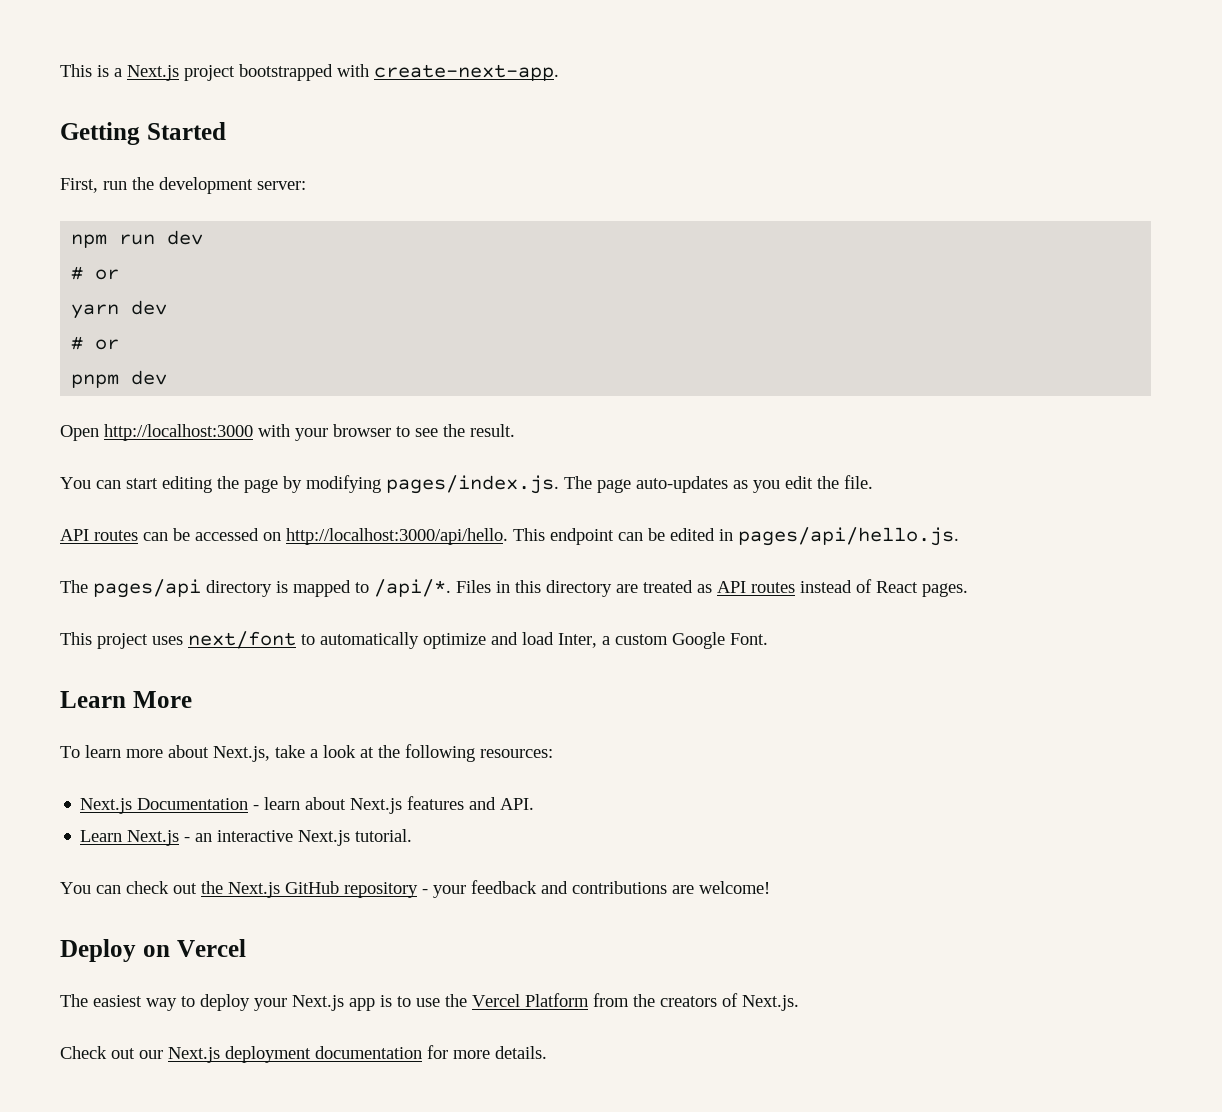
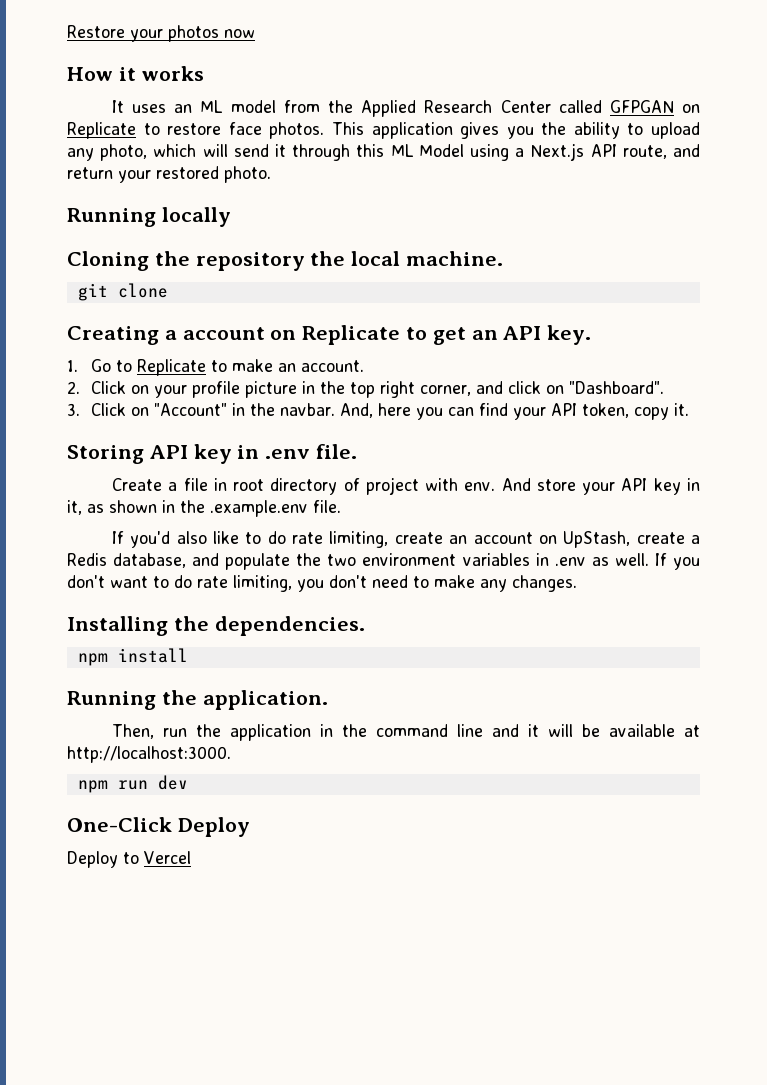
- This is a Next.js project bootstrapped with create-next-app.
- Getting Started
- First, run the development server:
+ Restore your photos now
+ How it works
+ It uses an ML model from the Applied Research Center called GFPGAN on Replicate to restore face photos. This application gives you the ability to upload any photo, which will send it through this ML Model using a Next.js API route, and return your restored photo.
+ Running locally
+ Cloning the repository the local machine.
+ git clone
+ Creating a account on Replicate to get an API key.
+ 1. Go to Replicate to make an account.
+ 2. Click on your profile picture in the top right corner, and click on "Dashboard".
+ 3. Click on "Account" in the navbar. And, here you can find your API token, copy it.
+ Storing API key in .env file.
+ Create a file in root directory of project with env. And store your API key in it, as shown in the .example.env file.
+ If you'd also like to do rate limiting, create an account on UpStash, create a Redis database, and populate the two environment variables in .env as well. If you don't want to do rate limiting, you don't need to make any changes.
+ Installing the dependencies.
+ npm install
+ Running the application.
+ Then, run the application in the command line and it will be available at http://localhost:3000.
  npm run dev
- # or
- yarn dev
- # or
- pnpm dev
- Open http://localhost:3000 with your browser to see the result.
- You can start editing the page by modifying pages/index.js. The page auto-updates as you edit the file.
- API routes can be accessed on http://localhost:3000/api/hello. This endpoint can be edited in pages/api/hello.js.
- The pages/api directory is mapped to /api/*. Files in this directory are treated as API routes instead of React pages.
- This project uses next/font to automatically optimize and load Inter, a custom Google Font.
- Learn More
- To learn more about Next.js, take a look at the following resources:
- Next.js Documentation - learn about Next.js features and API.
- Learn Next.js - an interactive Next.js tutorial.
- You can check out the Next.js GitHub repository - your feedback and contributions are welcome!
- Deploy on Vercel
- The easiest way to deploy your Next.js app is to use the Vercel Platform from the creators of Next.js.
- Check out our Next.js deployment documentation for more details.
+ One-Click Deploy
+ Deploy to Vercel

